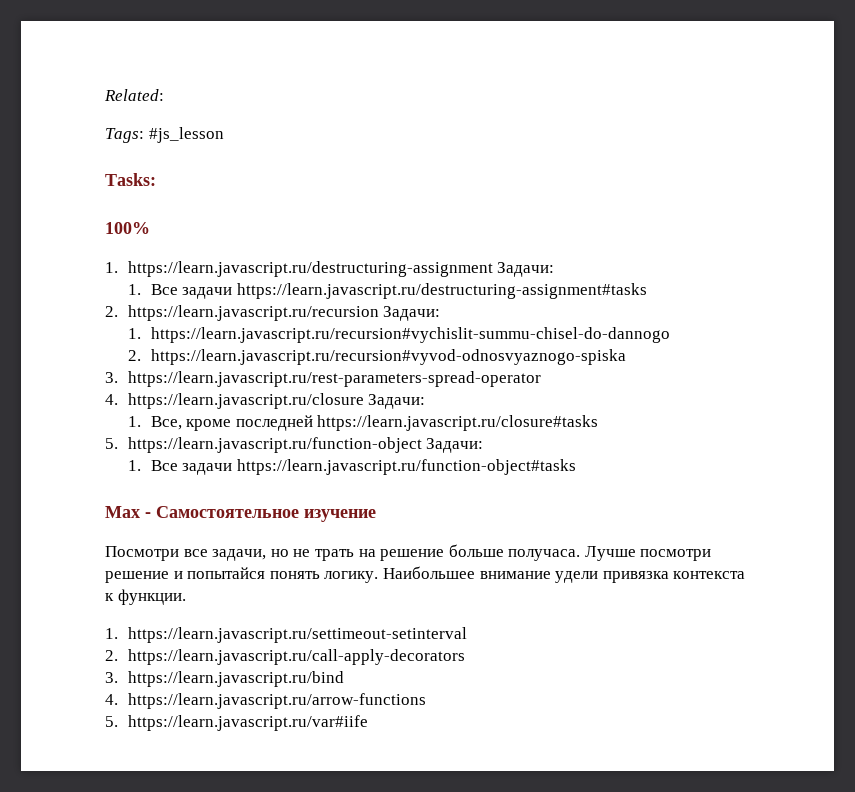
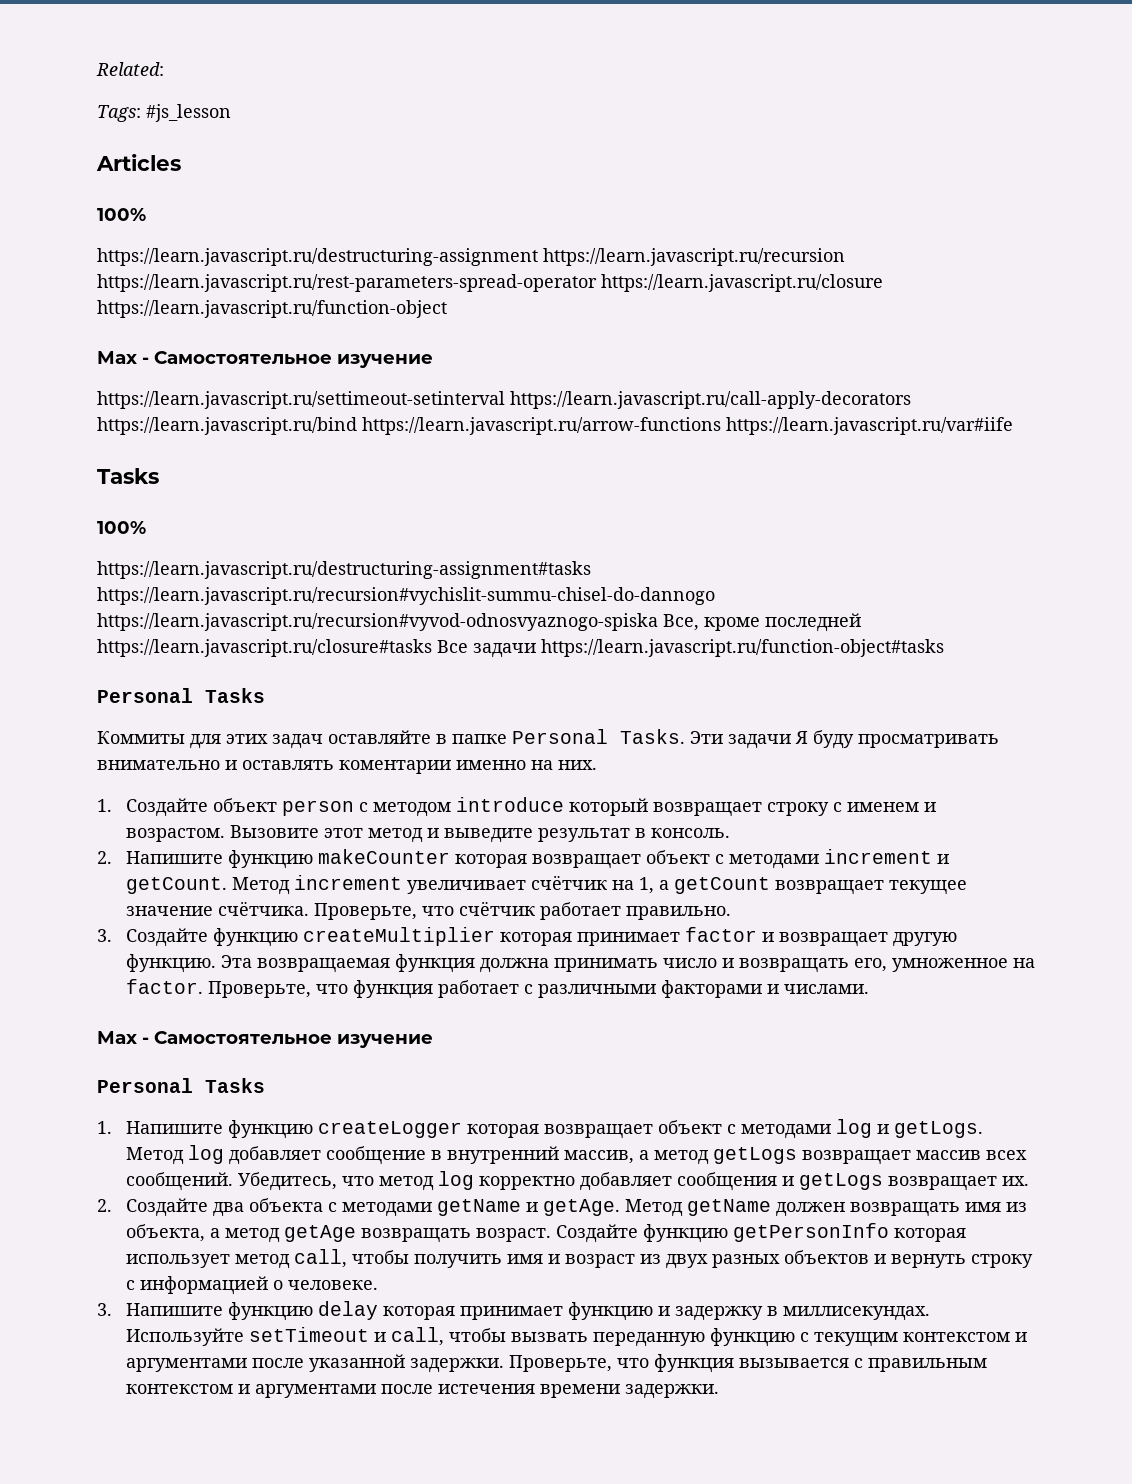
- Tasks:
+ Articles
  100%
- 1. https://learn.javascript.ru/destructuring-assignment Задачи:
- 1. Все задачи https://learn.javascript.ru/destructuring-assignment#tasks
- 2. https://learn.javascript.ru/recursion Задачи:
- 1. https://learn.javascript.ru/recursion#vychislit-summu-chisel-do-dannogo
- 2. https://learn.javascript.ru/recursion#vyvod-odnosvyaznogo-spiska
- 3. https://learn.javascript.ru/rest-parameters-spread-operator
- 4. https://learn.javascript.ru/closure Задачи:
- 1. Все, кроме последней https://learn.javascript.ru/closure#tasks
- 5. https://learn.javascript.ru/function-object Задачи:
- 1. Все задачи https://learn.javascript.ru/function-object#tasks
+ https://learn.javascript.ru/destructuring-assignment https://learn.javascript.ru/recursion https://learn.javascript.ru/rest-parameters-spread-operator https://learn.javascript.ru/closure https://learn.javascript.ru/function-object
  Max - Самостоятельное изучение
- Посмотри все задачи, но не трать на решение больше получаса. Лучше посмотри решение и попытайся понять логику. Наибольшее внимание удели привязка контекста к функции.
- 1. https://learn.javascript.ru/settimeout-setinterval
- 2. https://learn.javascript.ru/call-apply-decorators
- 3. https://learn.javascript.ru/bind
- 4. https://learn.javascript.ru/arrow-functions
- 5. https://learn.javascript.ru/var#iife
+ https://learn.javascript.ru/settimeout-setinterval https://learn.javascript.ru/call-apply-decorators https://learn.javascript.ru/bind https://learn.javascript.ru/arrow-functions https://learn.javascript.ru/var#iife
+ Tasks
+ 100%
+ https://learn.javascript.ru/destructuring-assignment#tasks https://learn.javascript.ru/recursion#vychislit-summu-chisel-do-dannogo https://learn.javascript.ru/recursion#vyvod-odnosvyaznogo-spiska Все, кроме последней https://learn.javascript.ru/closure#tasks Все задачи https://learn.javascript.ru/function-object#tasks
+ Personal Tasks
+ Коммиты для этих задач оставляйте в папке Personal Tasks. Эти задачи Я буду просматривать внимательно и оставлять коментарии именно на них.
+ 1. Создайте объект person с методом introduce который возвращает строку с именем и возрастом. Вызовите этот метод и выведите результат в консоль.
+ 2. Напишите функцию makeCounter которая возвращает объект с методами increment и getCount. Метод increment увеличивает счётчик на 1, а getCount возвращает текущее значение счётчика. Проверьте, что счётчик работает правильно.
+ 3. Создайте функцию createMultiplier которая принимает factor и возвращает другую функцию. Эта возвращаемая функция должна принимать число и возвращать его, умноженное на factor. Проверьте, что функция работает с различными факторами и числами.
+ Max - Самостоятельное изучение
+ Personal Tasks
+ 1. Напишите функцию createLogger которая возвращает объект с методами log и getLogs. Метод log добавляет сообщение в внутренний массив, а метод getLogs возвращает массив всех сообщений. Убедитесь, что метод log корректно добавляет сообщения и getLogs возвращает их.
+ 2. Создайте два объекта с методами getName и getAge. Метод getName должен возвращать имя из объекта, а метод getAge возвращать возраст. Создайте функцию getPersonInfo которая использует метод call, чтобы получить имя и возраст из двух разных объектов и вернуть строку с информацией о человеке.
+ 3. Напишите функцию delay которая принимает функцию и задержку в миллисекундах. Используйте setTimeout и call, чтобы вызвать переданную функцию с текущим контекстом и аргументами после указанной задержки. Проверьте, что функция вызывается с правильным контекстом и аргументами после истечения времени задержки.

